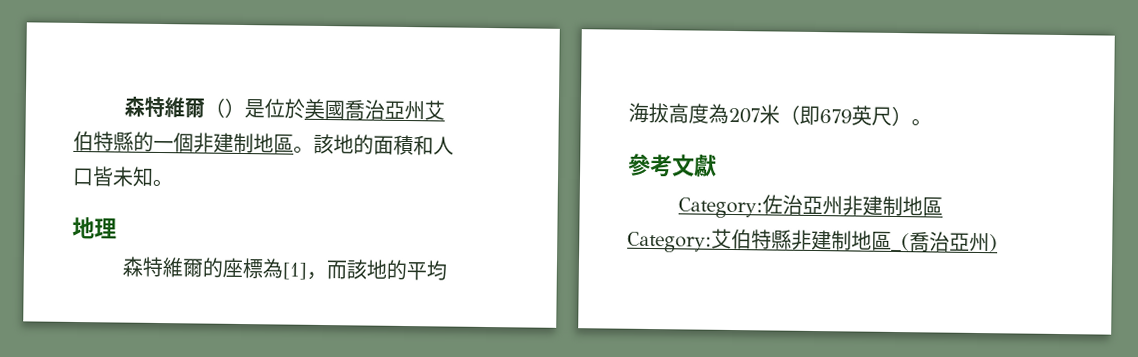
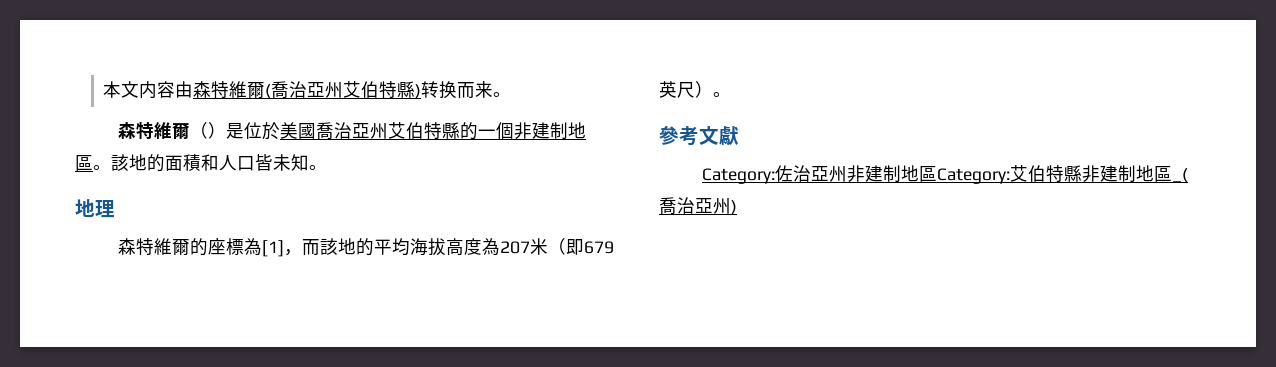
+ 本文内容由森特維爾(喬治亞州艾伯特縣)转换而来。

